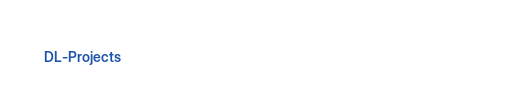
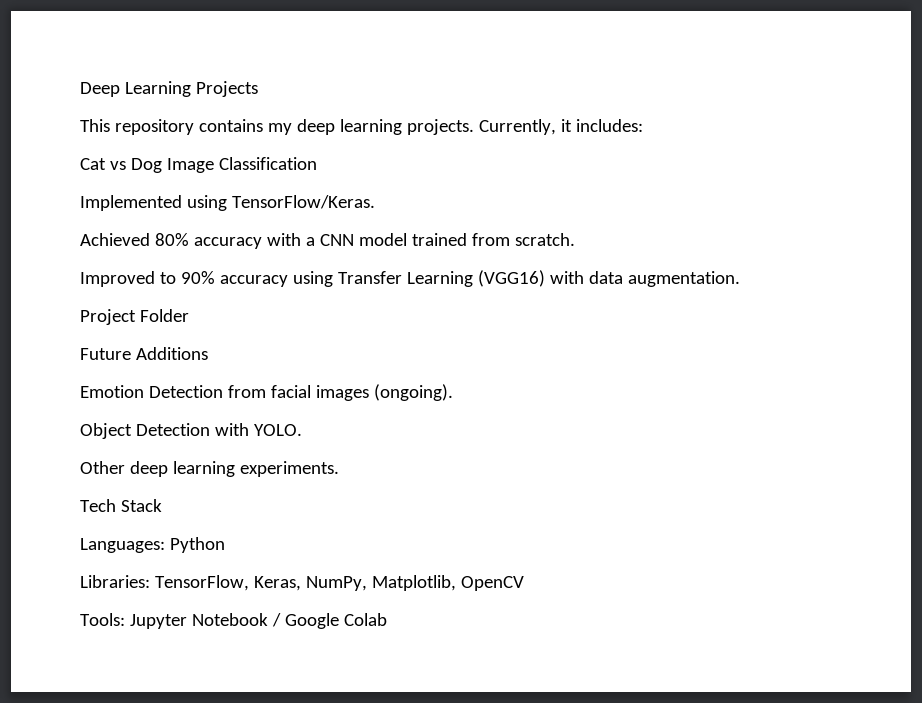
- DL-Projects
+ Deep Learning Projects
+ This repository contains my deep learning projects. Currently, it includes:
+ Cat vs Dog Image Classification
+ Implemented using TensorFlow/Keras.
+ Achieved 80% accuracy with a CNN model trained from scratch.
+ Improved to 90% accuracy using Transfer Learning (VGG16) with data augmentation.
+ Project Folder
+ Future Additions
+ Emotion Detection from facial images (ongoing).
+ Object Detection with YOLO.
+ Other deep learning experiments.
+ Tech Stack
+ Languages: Python
+ Libraries: TensorFlow, Keras, NumPy, Matplotlib, OpenCV
+ Tools: Jupyter Notebook / Google Colab

